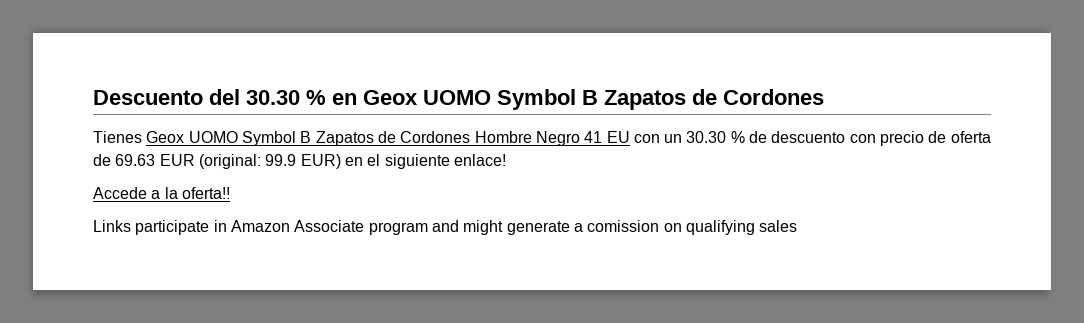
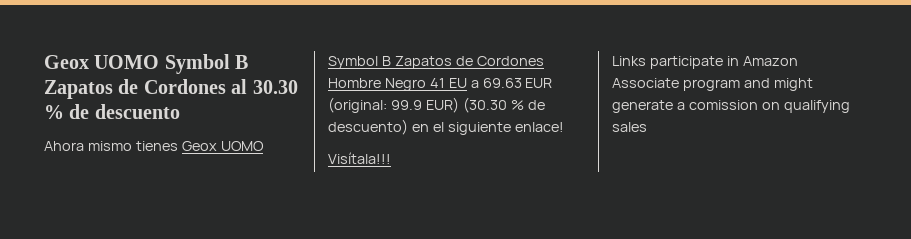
- Descuento del 30.30 % en Geox UOMO Symbol B Zapatos de Cordones
- Tienes Geox UOMO Symbol B Zapatos de Cordones Hombre Negro 41 EU con un 30.30 % de descuento con precio de oferta de 69.63 EUR (original: 99.9 EUR) en el siguiente enlace!
+ Geox UOMO Symbol B Zapatos de Cordones al 30.30 % de descuento
+ Ahora mismo tienes Geox UOMO Symbol B Zapatos de Cordones Hombre Negro 41 EU a 69.63 EUR (original: 99.9 EUR) (30.30 % de descuento) en el siguiente enlace!
- Accede a la oferta!!
+ Visítala!!!

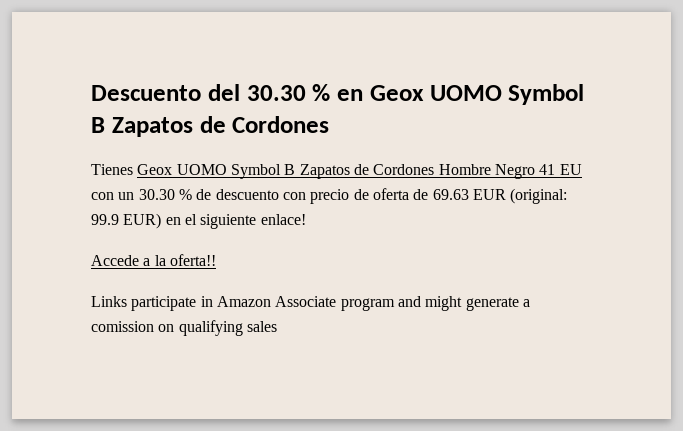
- Geox UOMO Symbol B Zapatos de Cordones al 30.30 % de descuento
- Ahora mismo tienes Geox UOMO Symbol B Zapatos de Cordones Hombre Negro 41 EU a 69.63 EUR (original: 99.9 EUR) (30.30 % de descuento) en el siguiente enlace!
+ Descuento del 30.30 % en Geox UOMO Symbol B Zapatos de Cordones
+ Tienes Geox UOMO Symbol B Zapatos de Cordones Hombre Negro 41 EU con un 30.30 % de descuento con precio de oferta de 69.63 EUR (original: 99.9 EUR) en el siguiente enlace!
- Visítala!!!
+ Accede a la oferta!!

